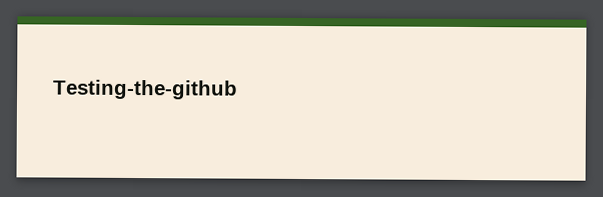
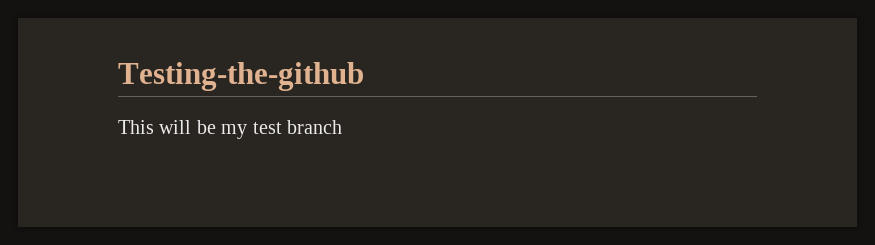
+ This will be my test branch

